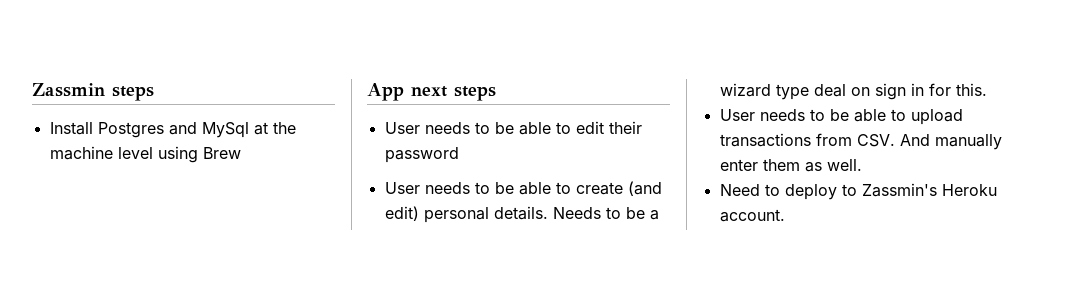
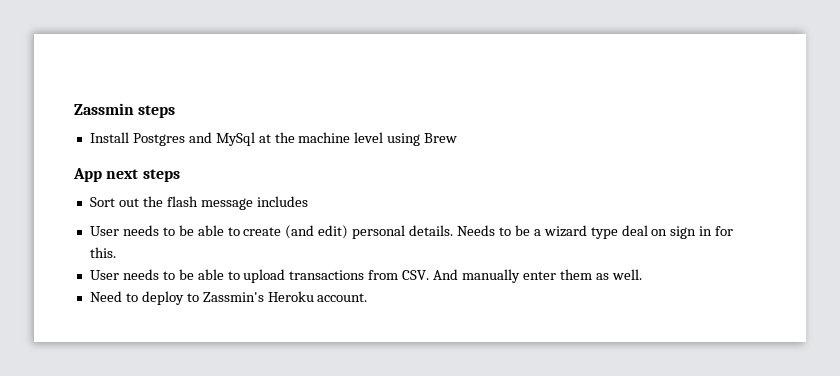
- User needs to be able to edit their password
+ Sort out the flash message includes

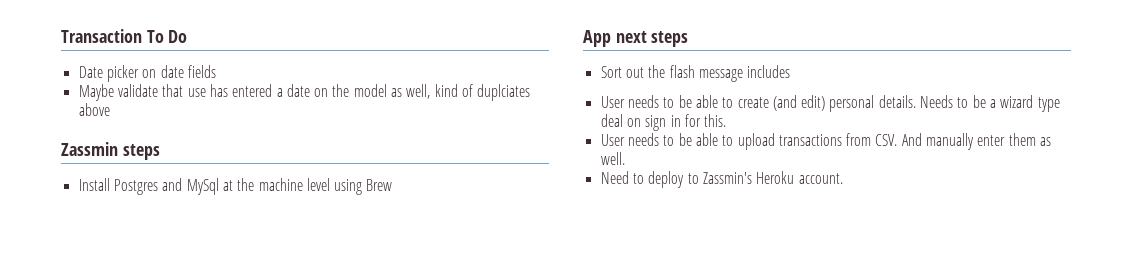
+ Transaction To Do
+ Date picker on date fields
+ Maybe validate that use has entered a date on the model as well, kind of duplciates above

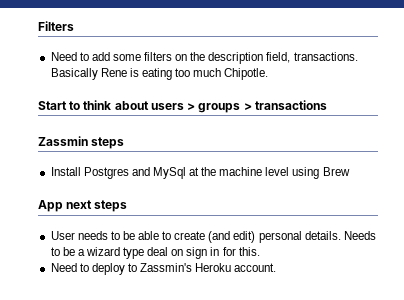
- Transaction To Do
- Date picker on date fields
- Maybe validate that use has entered a date on the model as well, kind of duplciates above
+ Filters
+ Need to add some filters on the description field, transactions. Basically Rene is eating too much Chipotle.
+ Start to think about users > groups > transactions
- Sort out the flash message includes
- User needs to be able to upload transactions from CSV. And manually enter them as well.

